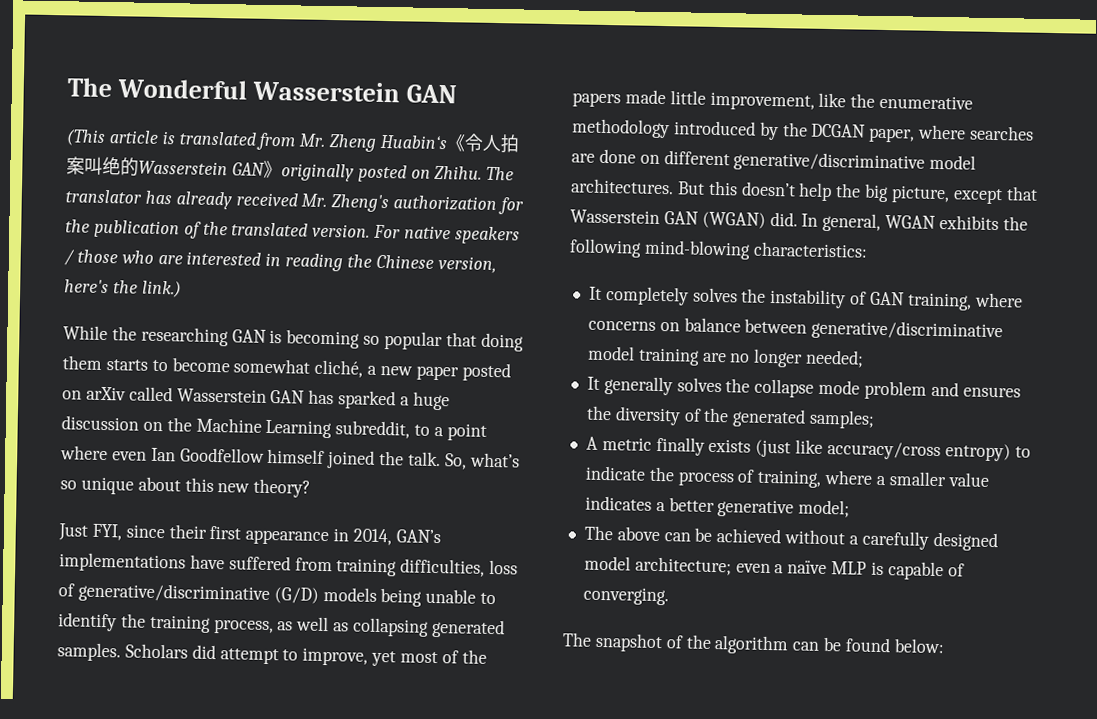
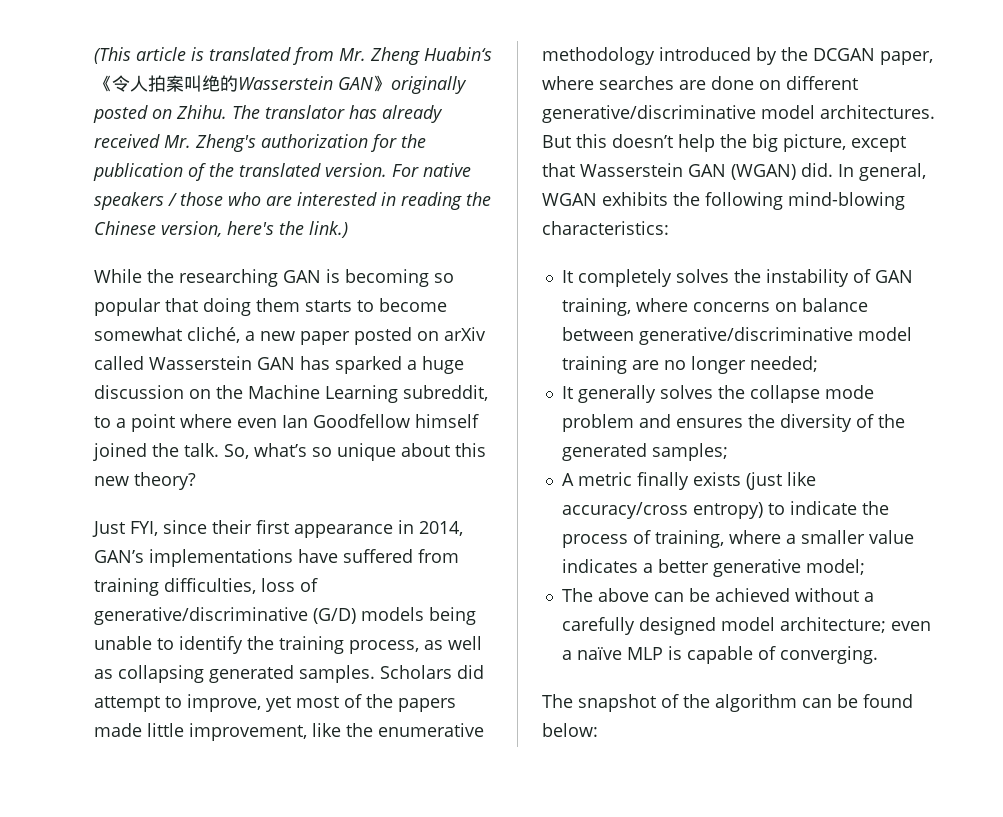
- The Wonderful Wasserstein GAN

